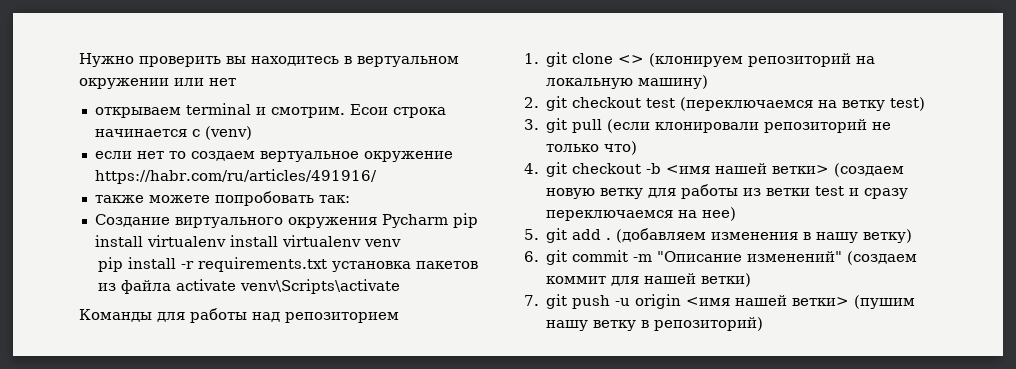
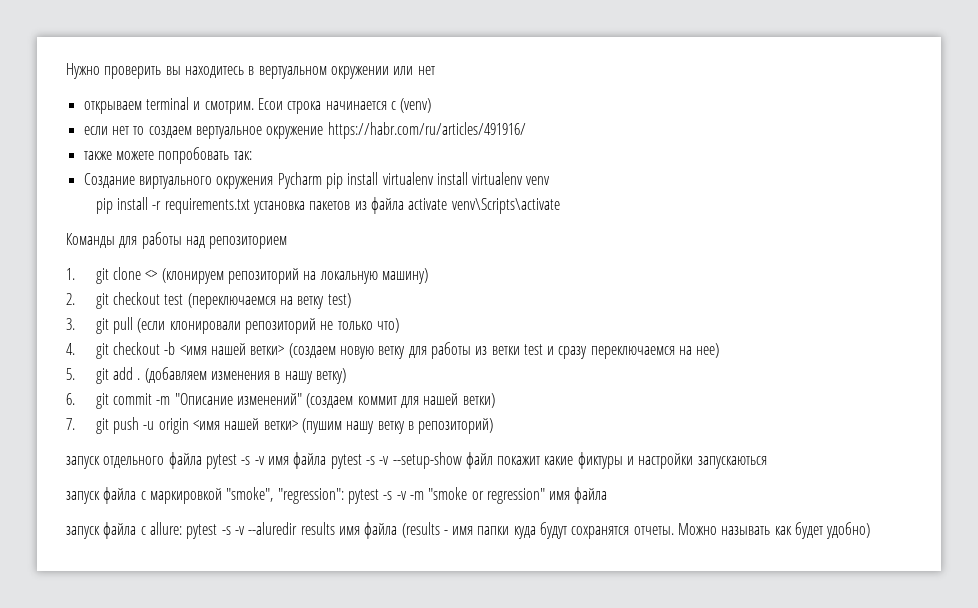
+ запуск отдельного файла pytest -s -v имя файла pytest -s -v --setup-show файл покажит какие фиктуры и настройки запускаються
+ запуск файла с маркировкой "smoke", "regression": pytest -s -v -m "smoke or regression" имя файла
+ запуск файла с allure: pytest -s -v --aluredir results имя файла (results - имя папки куда будут сохранятся отчеты. Можно называть как будет удобно)

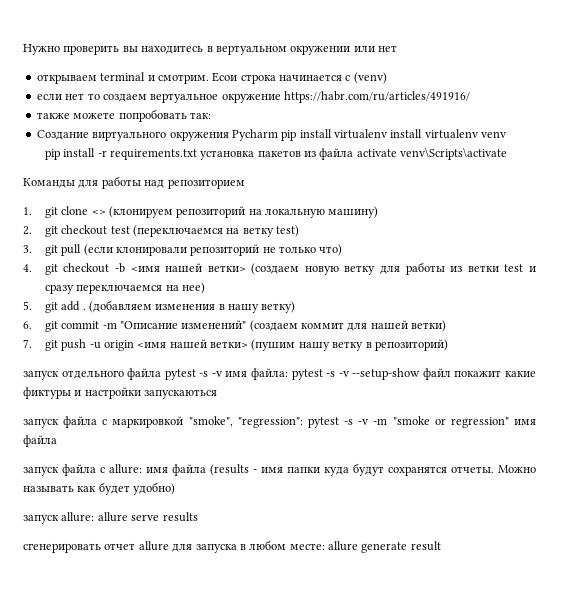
- запуск отдельного файла pytest -s -v имя файла pytest -s -v --setup-show файл покажит какие фиктуры и настройки запускаються
+ запуск отдельного файла pytest -s -v имя файла: pytest -s -v --setup-show файл покажит какие фиктуры и настройки запускаються
- запуск файла с allure: pytest -s -v --aluredir results имя файла (results - имя папки куда будут сохранятся отчеты.
+ запуск файла с allure: имя файла (results - имя папки куда будут сохранятся отчеты.
+ запуск allure: allure serve results
+ сгенерировать отчет allure для запуска в любом месте: allure generate result

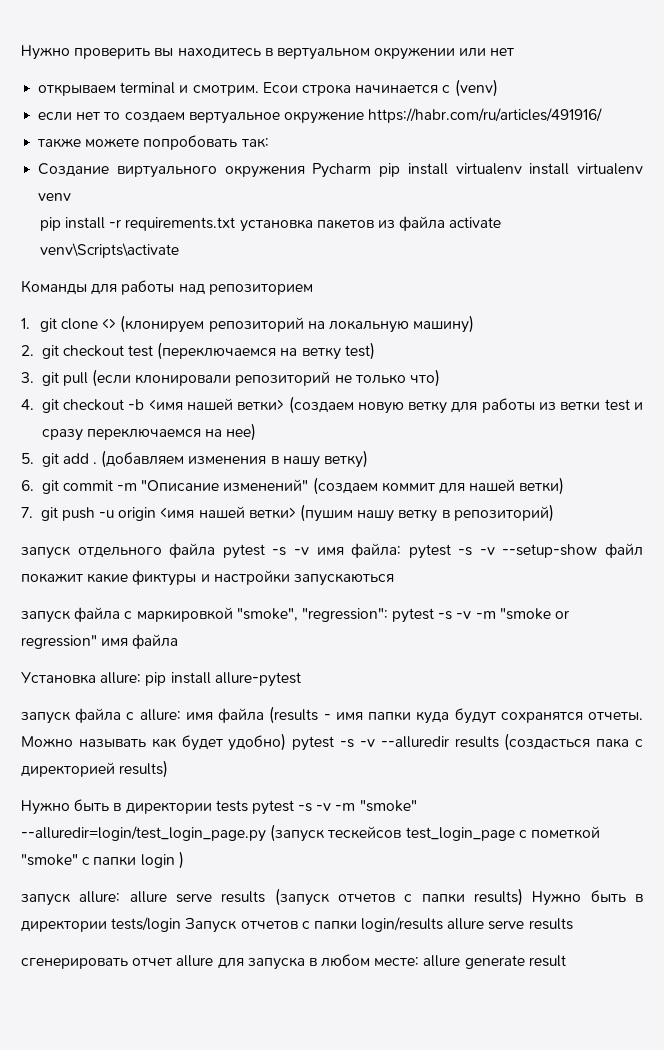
+ Установка allure: pip install allure-pytest
- Можно называть как будет удобно)
+ Можно называть как будет удобно) pytest -s -v --alluredir results (создасться пака с директорией results)
+ Нужно быть в директории tests pytest -s -v -m "smoke" --alluredir=login/test_login_page.py (запуск тескейсов test_login_page с пометкой "smoke" c папки login )
- запуск allure: allure serve results
+ запуск allure: allure serve results (запуск отчетов с папки results) Нужно быть в директории tests/login Запуск отчетов с папки login/results allure serve results

